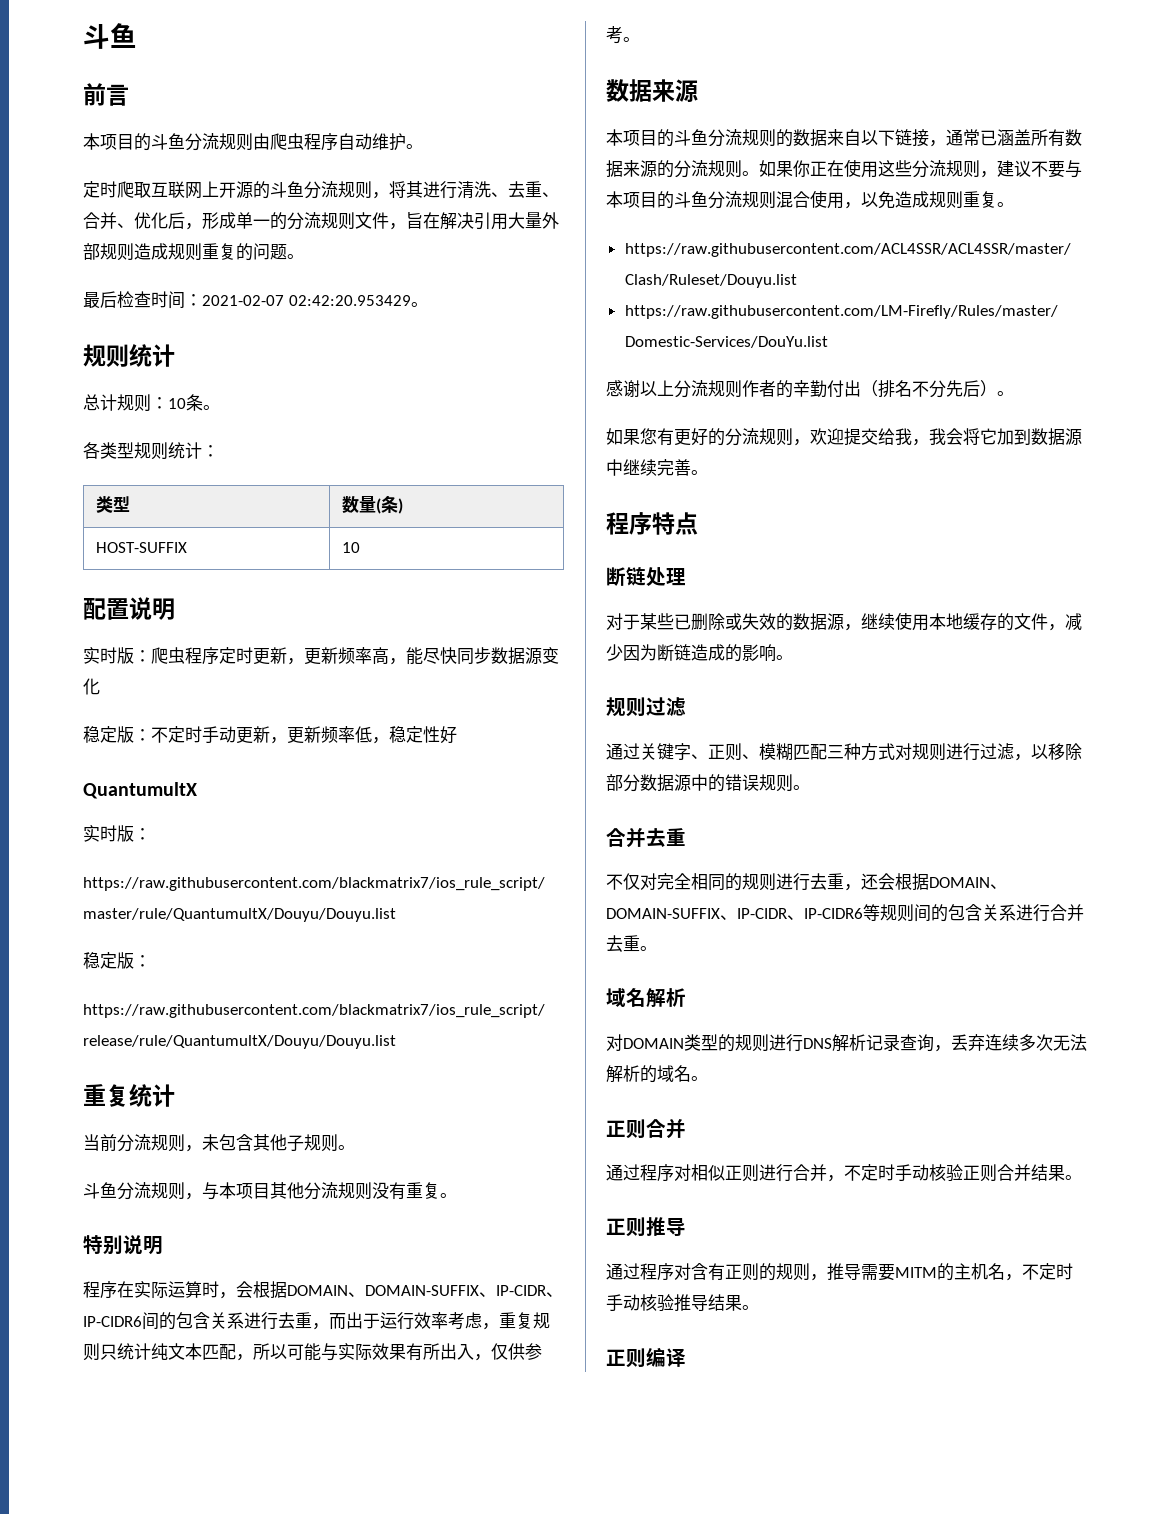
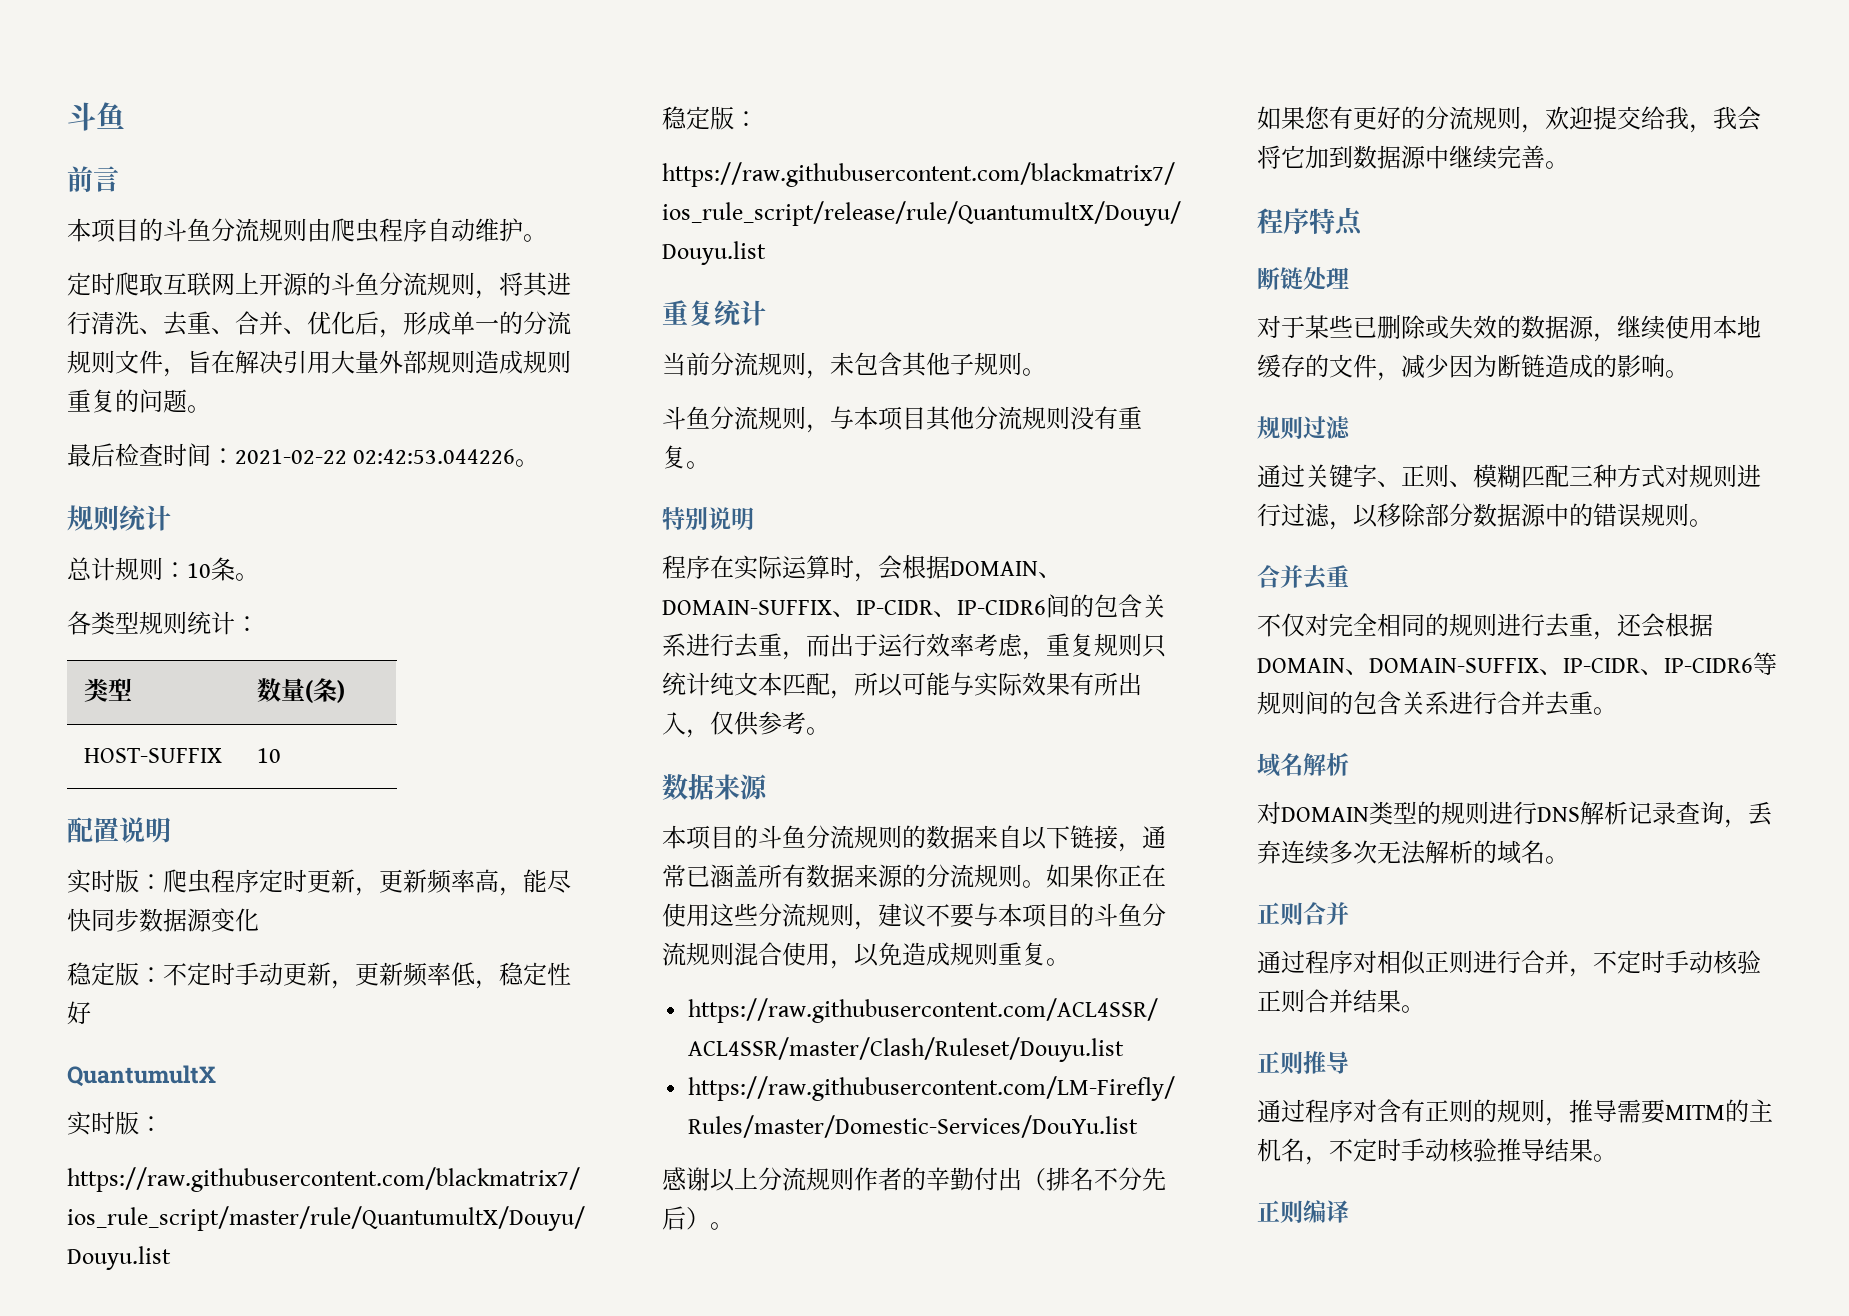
- 最后检查时间：2021-02-07 02:42:20.953429。
+ 最后检查时间：2021-02-22 02:42:53.044226。

